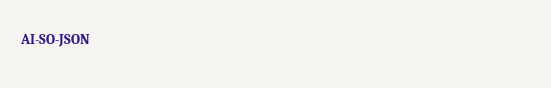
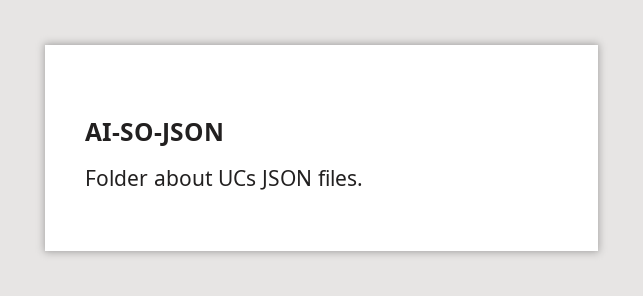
+ Folder about UCs JSON files.

